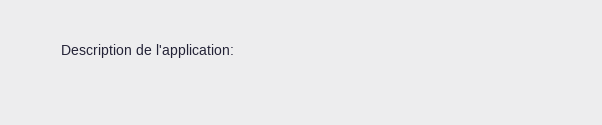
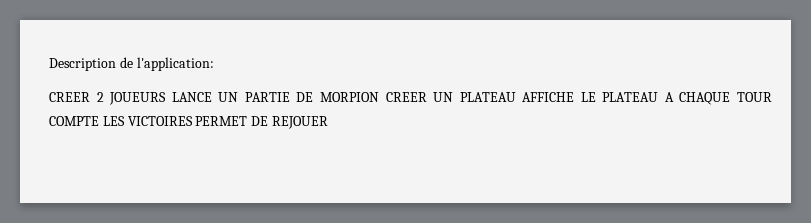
+ CREER 2 JOUEURS LANCE UN PARTIE DE MORPION CREER UN PLATEAU AFFICHE LE PLATEAU A CHAQUE TOUR COMPTE LES VICTOIRES PERMET DE REJOUER

